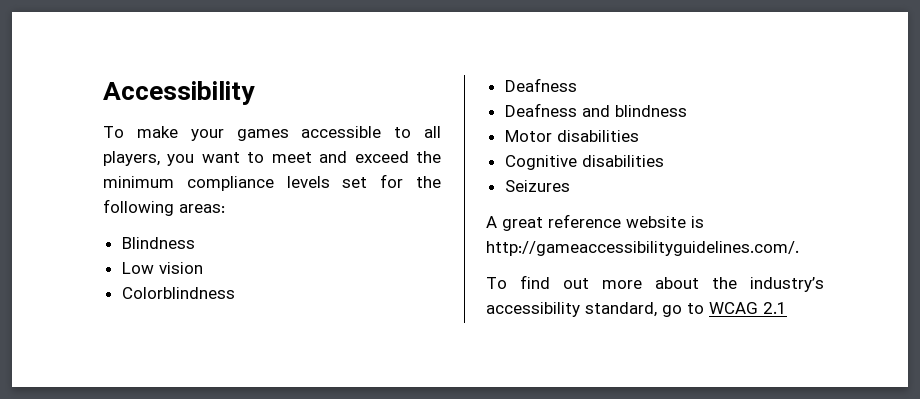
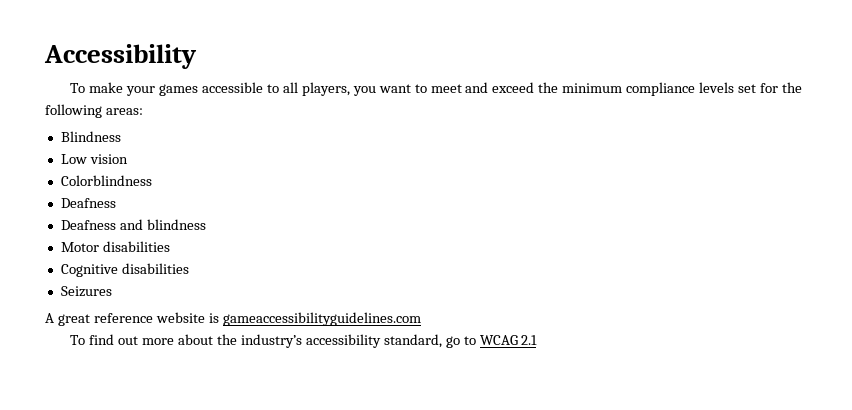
- A great reference website is http://gameaccessibilityguidelines.com/.
+ A great reference website is gameaccessibilityguidelines.com

